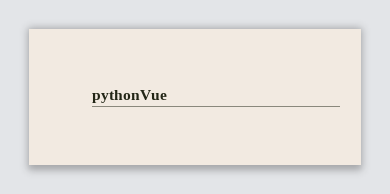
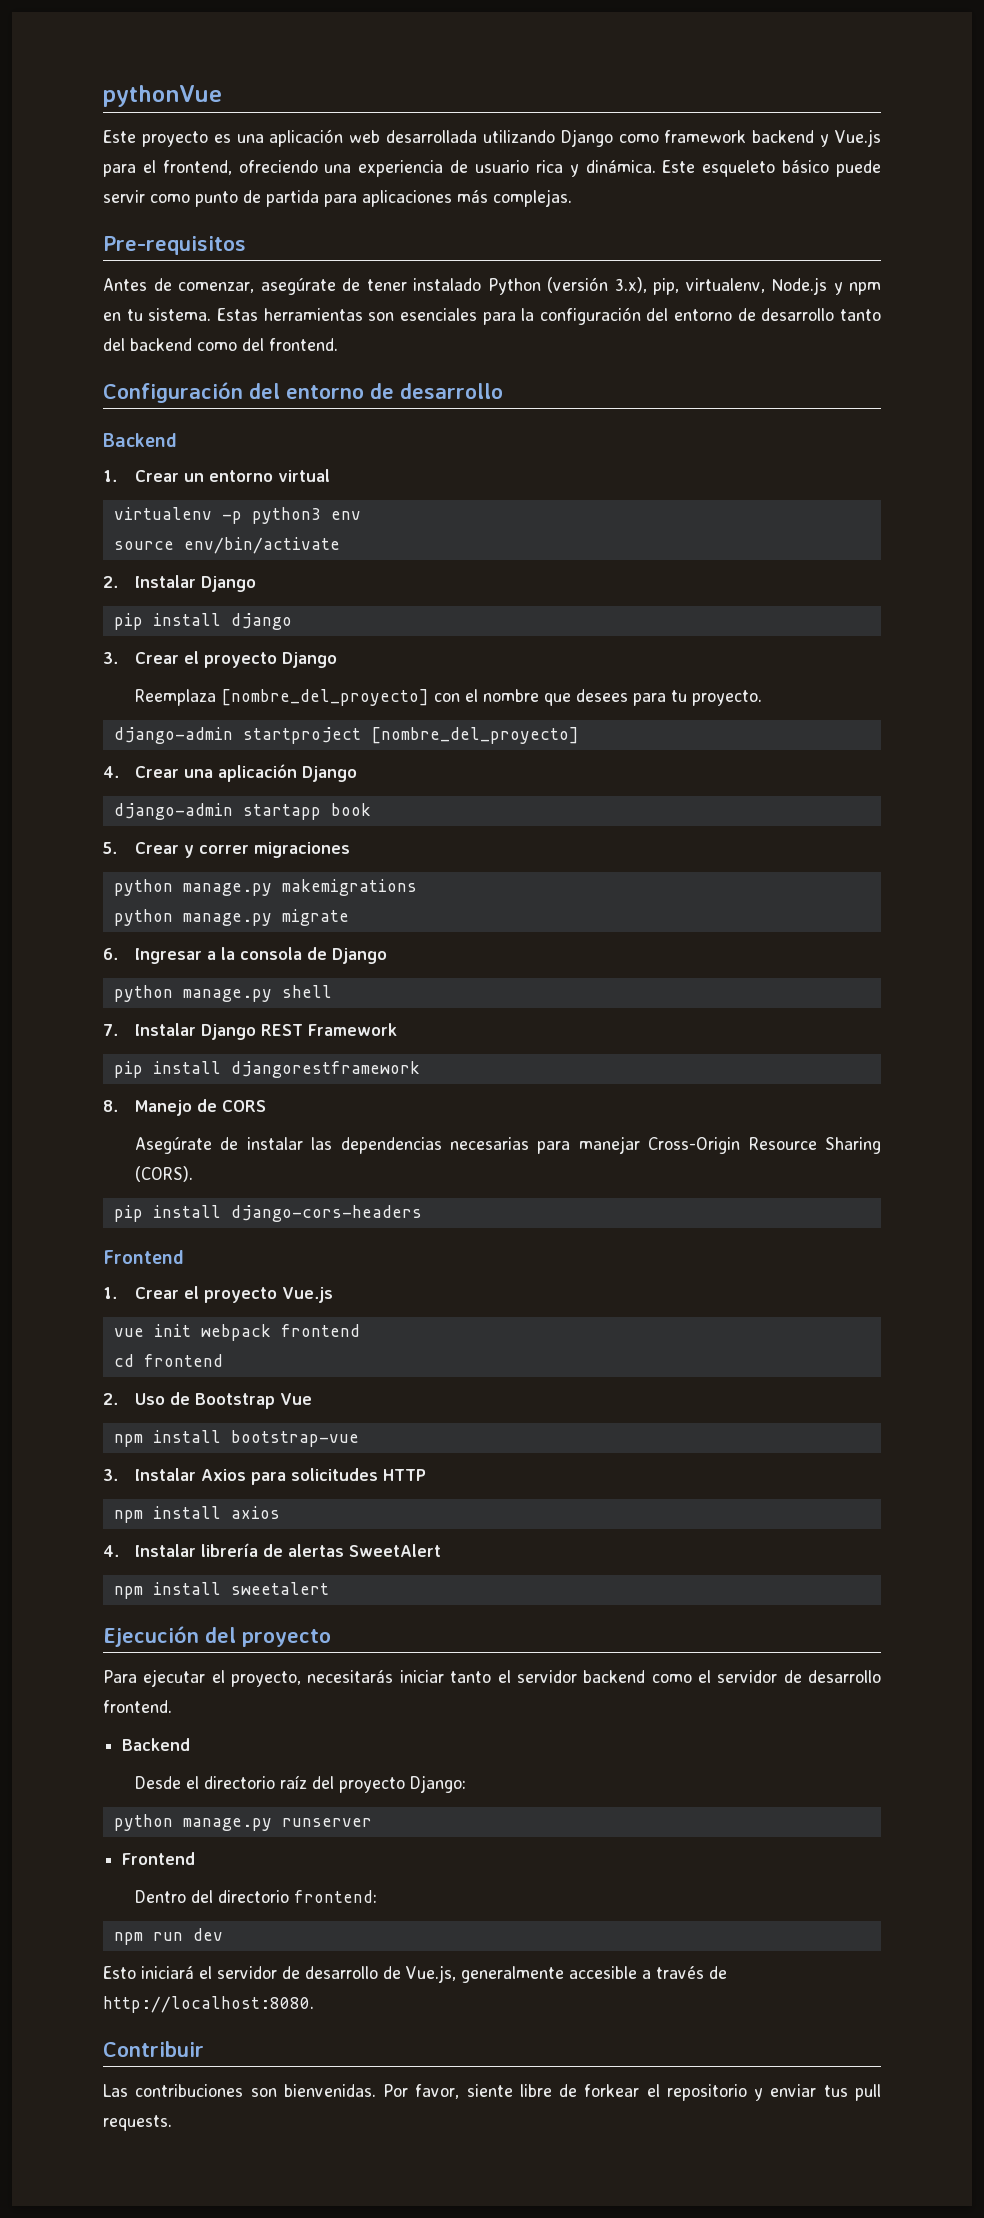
+ Este proyecto es una aplicación web desarrollada utilizando Django como framework backend y Vue.js para el frontend, ofreciendo una experiencia de usuario rica y dinámica. Este esqueleto básico puede servir como punto de partida para aplicaciones más complejas.
+ Pre-requisitos
+ Antes de comenzar, asegúrate de tener instalado Python (versión 3.x), pip, virtualenv, Node.js y npm en tu sistema. Estas herramientas son esenciales para la configuración del entorno de desarrollo tanto del backend como del frontend.
+ Configuración del entorno de desarrollo
+ Backend
+ 1. Crear un entorno virtual
+ virtualenv -p python3 env
+ source env/bin/activate
+ 2. Instalar Django
+ pip install django
+ 3. Crear el proyecto Django
+ Reemplaza [nombre_del_proyecto] con el nombre que desees para tu proyecto.
+ django-admin startproject [nombre_del_proyecto]
+ 4. Crear una aplicación Django
+ django-admin startapp book
+ 5. Crear y correr migraciones
+ python manage.py makemigrations
+ python manage.py migrate
+ 6. Ingresar a la consola de Django
+ python manage.py shell
+ 7. Instalar Django REST Framework
+ pip install djangorestframework
+ 8. Manejo de CORS
+ Asegúrate de instalar las dependencias necesarias para manejar Cross-Origin Resource Sharing (CORS).
+ pip install django-cors-headers
+ Frontend
+ 1. Crear el proyecto Vue.js
+ vue init webpack frontend
+ cd frontend
+ 2. Uso de Bootstrap Vue
+ npm install bootstrap-vue
+ 3. Instalar Axios para solicitudes HTTP
+ npm install axios
+ 4. Instalar librería de alertas SweetAlert
+ npm install sweetalert
+ Ejecución del proyecto
+ Para ejecutar el proyecto, necesitarás iniciar tanto el servidor backend como el servidor de desarrollo frontend.
+ Backend
+ Desde el directorio raíz del proyecto Django:
+ python manage.py runserver
+ Frontend
+ Dentro del directorio frontend:
+ npm run dev
+ Esto iniciará el servidor de desarrollo de Vue.js, generalmente accesible a través de http://localhost:8080.
+ Contribuir
+ Las contribuciones son bienvenidas. Por favor, siente libre de forkear el repositorio y enviar tus pull requests.

